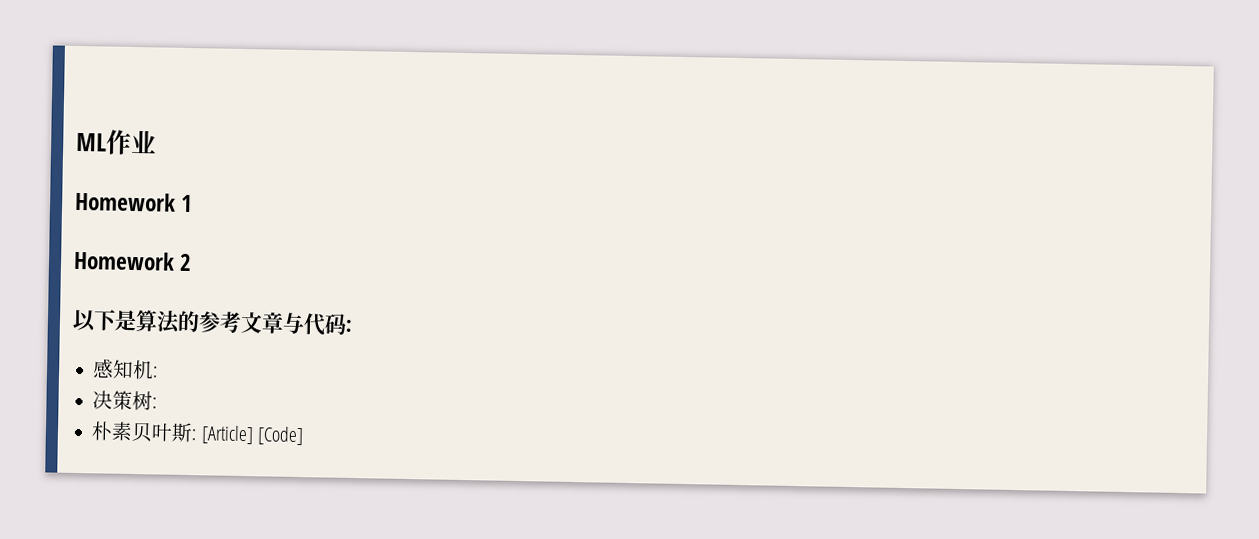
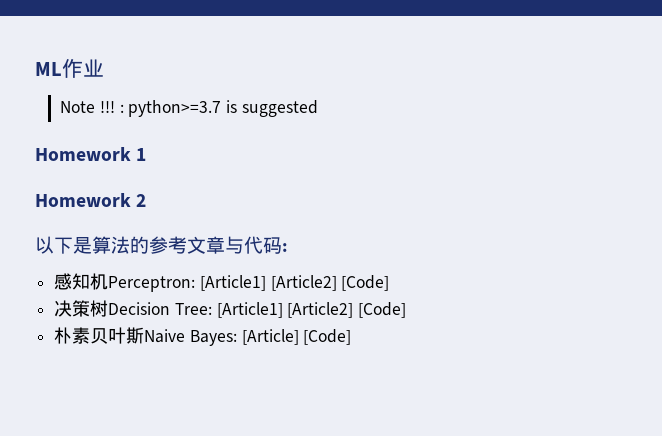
+ Note !!! : python>=3.7 is suggested
- 感知机:
- 决策树:
+ 感知机Perceptron: [Article1] [Article2] [Code]
+ 决策树Decision Tree: [Article1] [Article2] [Code]
- 朴素贝叶斯: [Article] [Code]
+ 朴素贝叶斯Naive Bayes: [Article] [Code]

